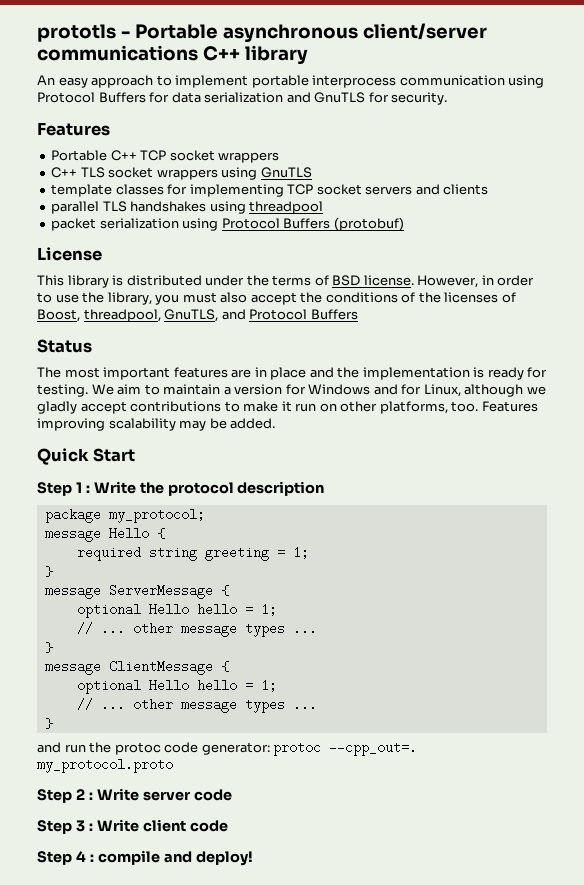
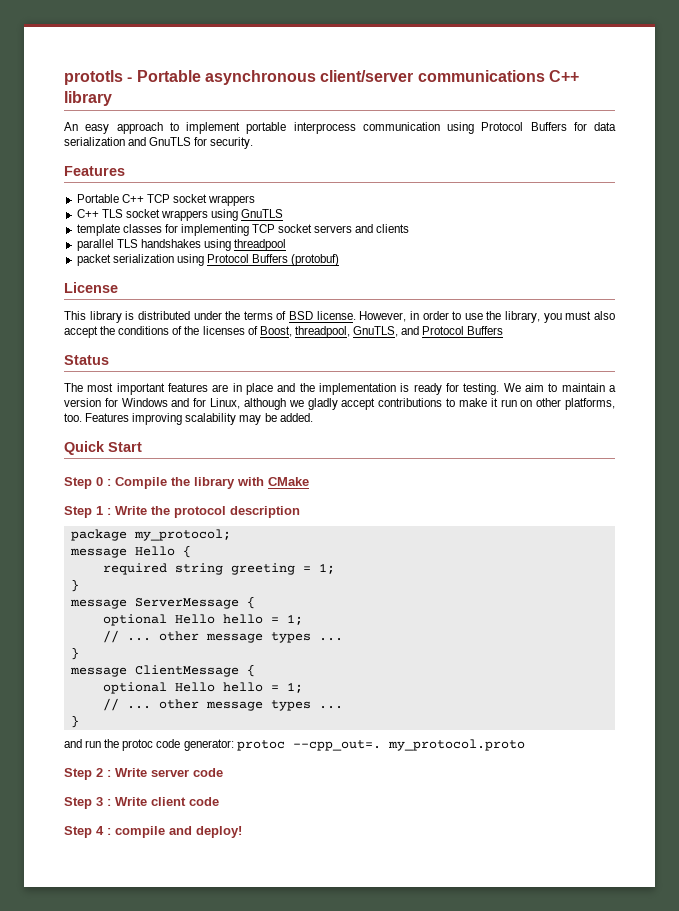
+ Step 0 : Compile the library with CMake

